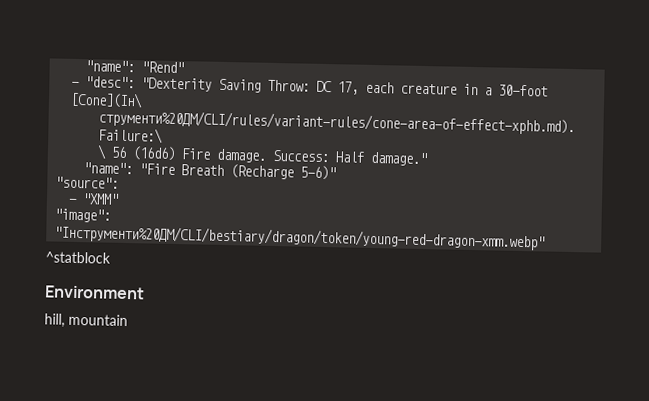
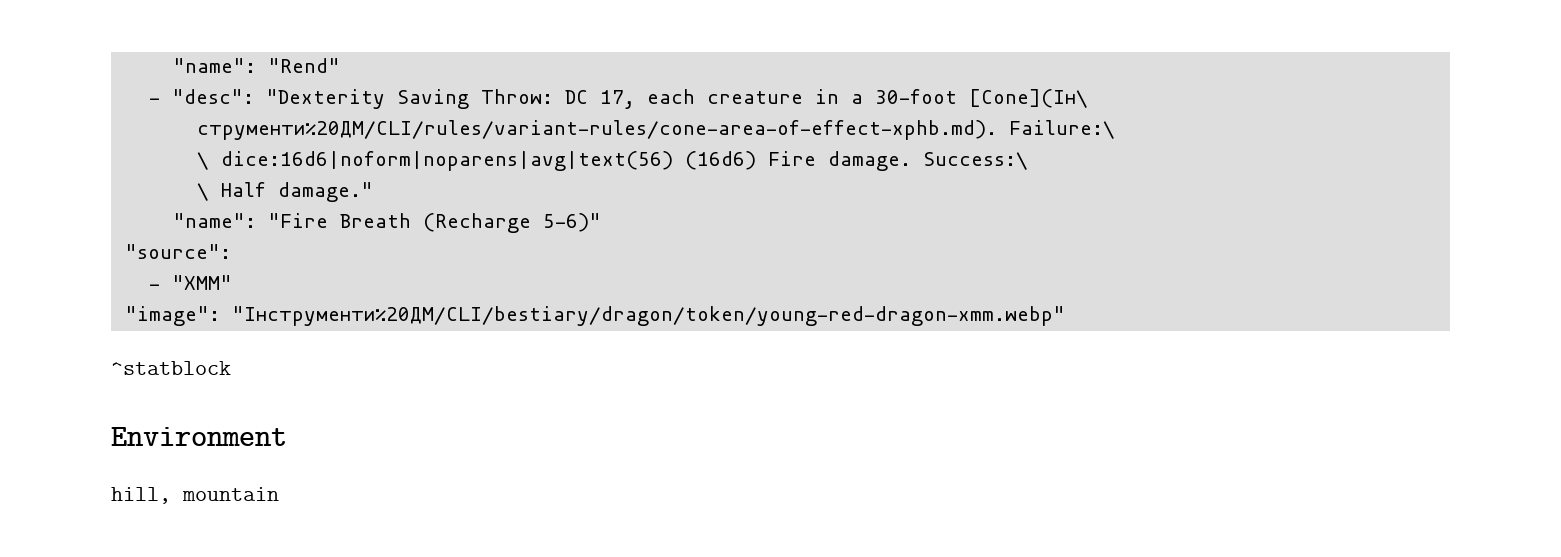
- \ 56 (16d6) Fire damage.
+ \ dice:16d6|noform|noparens|avg|text(56) (16d6) Fire damage.
- Success: Half damage."
+ Success:\
+ \ Half damage."

